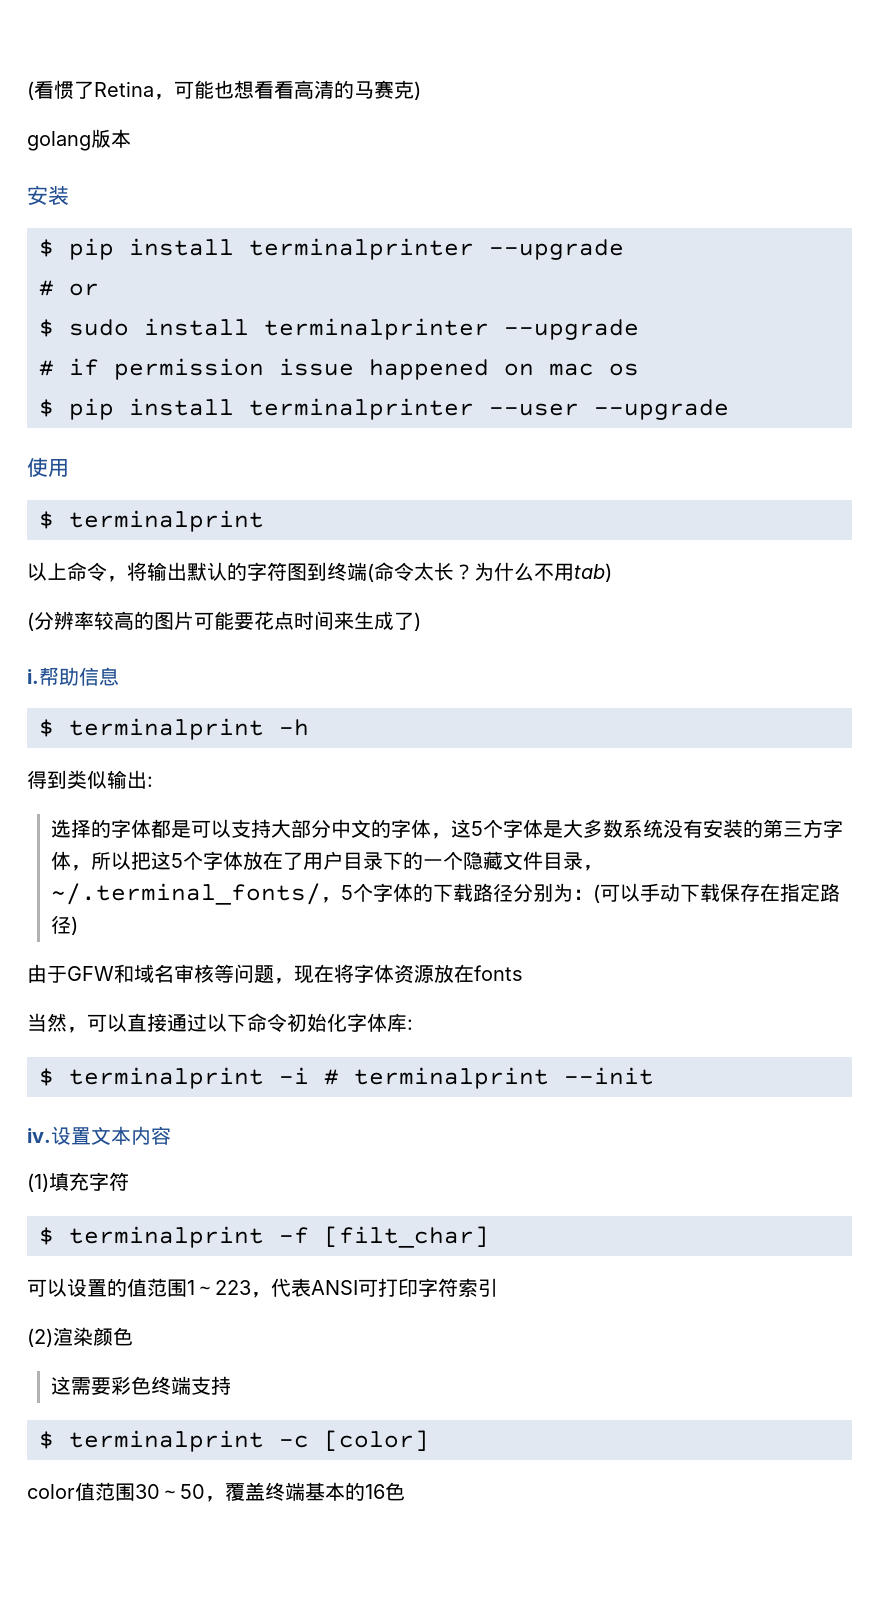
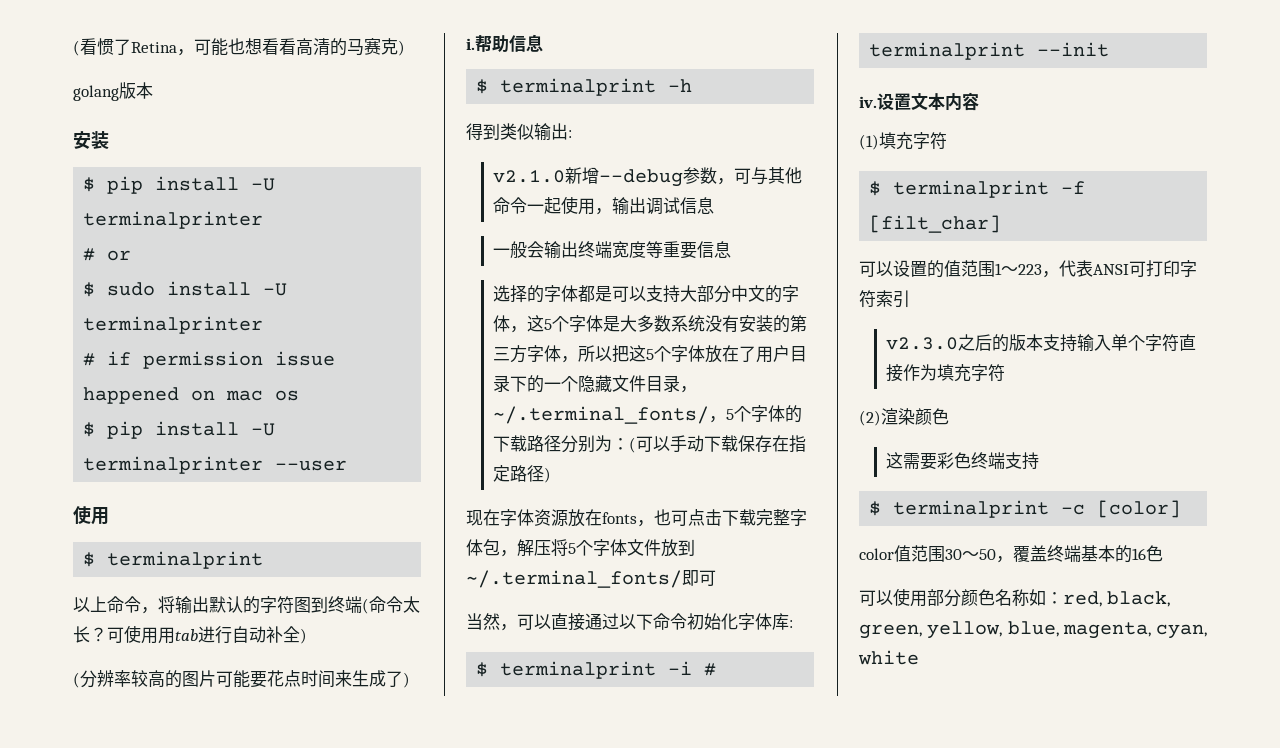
  golang版本
  安装
- $ pip install terminalprinter --upgrade
+ $ pip install -U terminalprinter
- $ sudo install terminalprinter --upgrade
+ $ sudo install -U terminalprinter
- $ pip install terminalprinter --user --upgrade
+ $ pip install -U terminalprinter --user
- 为什么不用tab)
+ 可使用用tab进行自动补全)
+ v2.1.0新增--debug参数，可与其他命令一起使用，输出调试信息
+ 一般会输出终端宽度等重要信息
- 由于GFW和域名审核等问题，现在将字体资源放在fonts
+ 现在字体资源放在fonts，也可点击下载完整字体包，解压将5个字体文件放到~/.terminal_fonts/即可
+ v2.3.0之后的版本支持输入单个字符直接作为填充字符
+ 可以使用部分颜色名称如：red, black, green, yellow, blue, magenta, cyan, white

